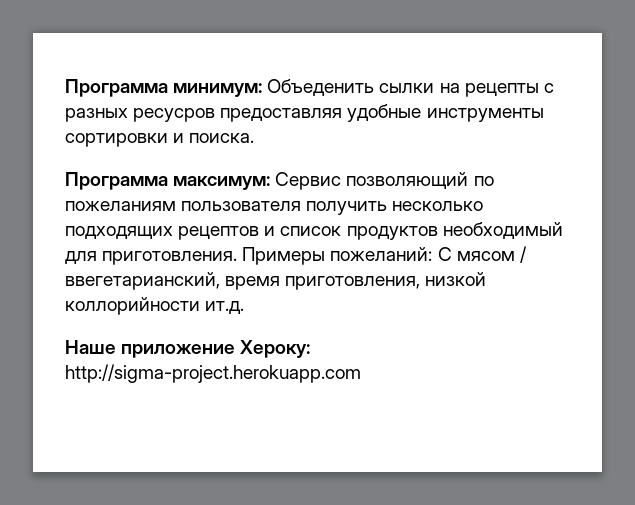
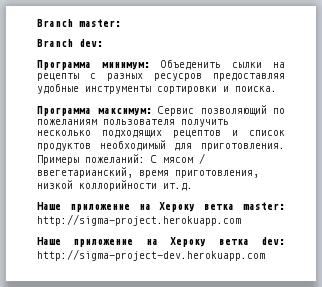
+ Branch master:
+ Branch dev:
- Наше приложение Хероку: http://sigma-project.herokuapp.com
+ Наше приложение на Хероку ветка master: http://sigma-project.herokuapp.com
+ Наше приложение на Хероку ветка dev: http://sigma-project-dev.herokuapp.com

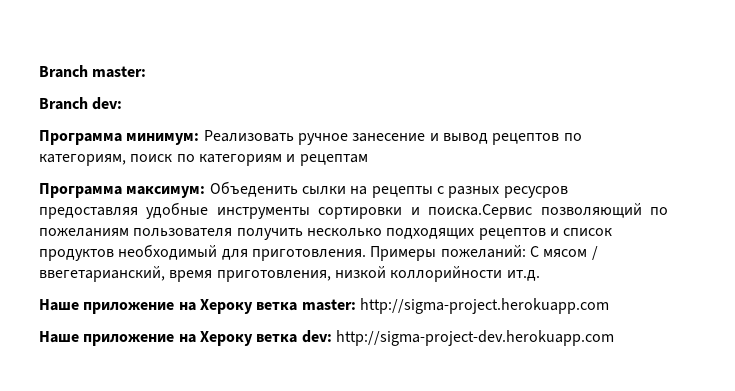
- Программа минимум: Объеденить сылки на рецепты с разных ресусров предоставляя удобные инструменты сортировки и поиска.
- Программа максимум: Сервис позволяющий по пожеланиям пользователя получить несколько подходящих рецептов и список продуктов необходимый для приготовления.
+ Программа минимум: Реализовать ручное занесение и вывод рецептов по категориям, поиск по категориям и рецептам
+ Программа максимум: Объеденить сылки на рецепты с разных ресусров предоставляя удобные инструменты сортировки и поиска.Сервис позволяющий по пожеланиям пользователя получить несколько подходящих рецептов и список продуктов необходимый для приготовления.

